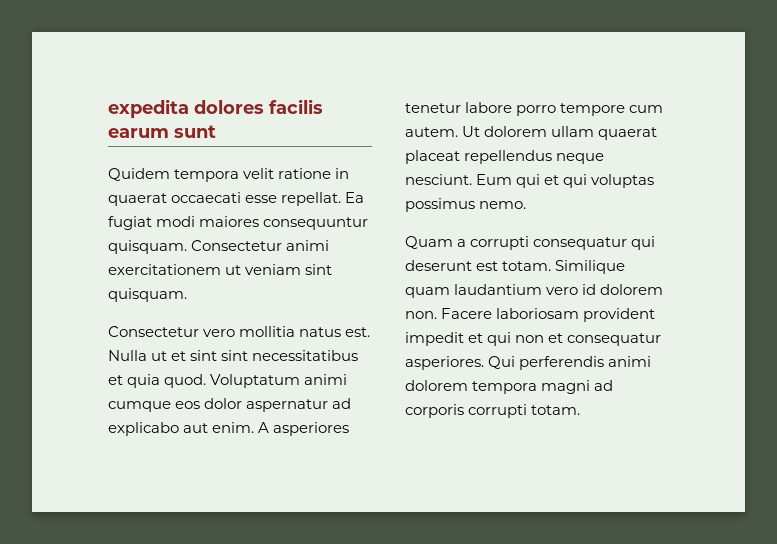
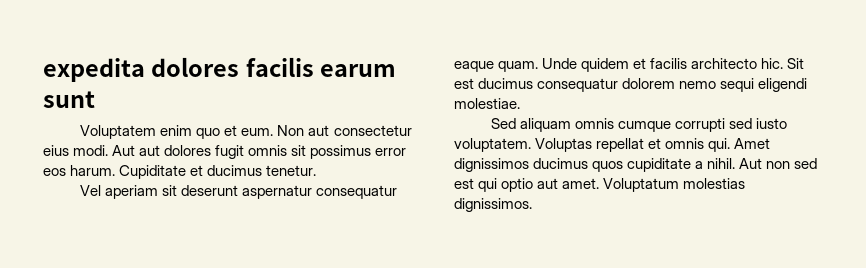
- Quidem tempora velit ratione in quaerat occaecati esse repellat. Ea fugiat modi maiores consequuntur quisquam. Consectetur animi exercitationem ut veniam sint quisquam.
- Consectetur vero mollitia natus est. Nulla ut et sint sint necessitatibus et quia quod. Voluptatum animi cumque eos dolor aspernatur ad explicabo aut enim. A asperiores tenetur labore porro tempore cum autem. Ut dolorem ullam quaerat placeat repellendus neque nesciunt. Eum qui et qui voluptas possimus nemo.
- Quam a corrupti consequatur qui deserunt est totam. Similique quam laudantium vero id dolorem non. Facere laboriosam provident impedit et qui non et consequatur asperiores. Qui perferendis animi dolorem tempora magni ad corporis corrupti totam.
+ Voluptatem enim quo et eum. Non aut consectetur eius modi. Aut aut dolores fugit omnis sit possimus error eos harum. Cupiditate et ducimus tenetur.
+ Vel aperiam sit deserunt aspernatur consequatur eaque quam. Unde quidem et facilis architecto hic. Sit est ducimus consequatur dolorem nemo sequi eligendi molestiae.
+ Sed aliquam omnis cumque corrupti sed iusto voluptatem. Voluptas repellat et omnis qui. Amet dignissimos ducimus quos cupiditate a nihil. Aut non sed est qui optio aut amet. Voluptatum molestias dignissimos.

